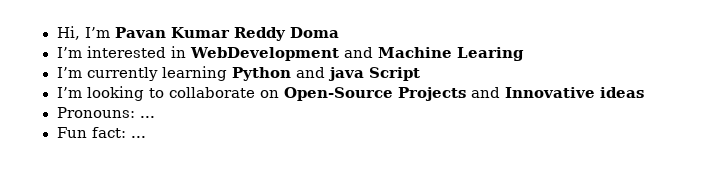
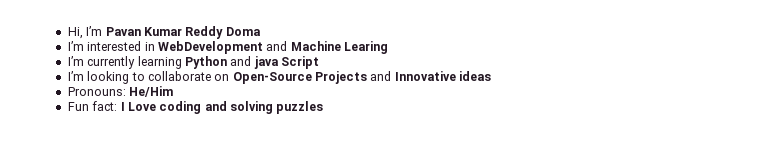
- Pronouns: ...
+ Pronouns: He/Him
- Fun fact: ...
+ Fun fact: I Love coding and solving puzzles

